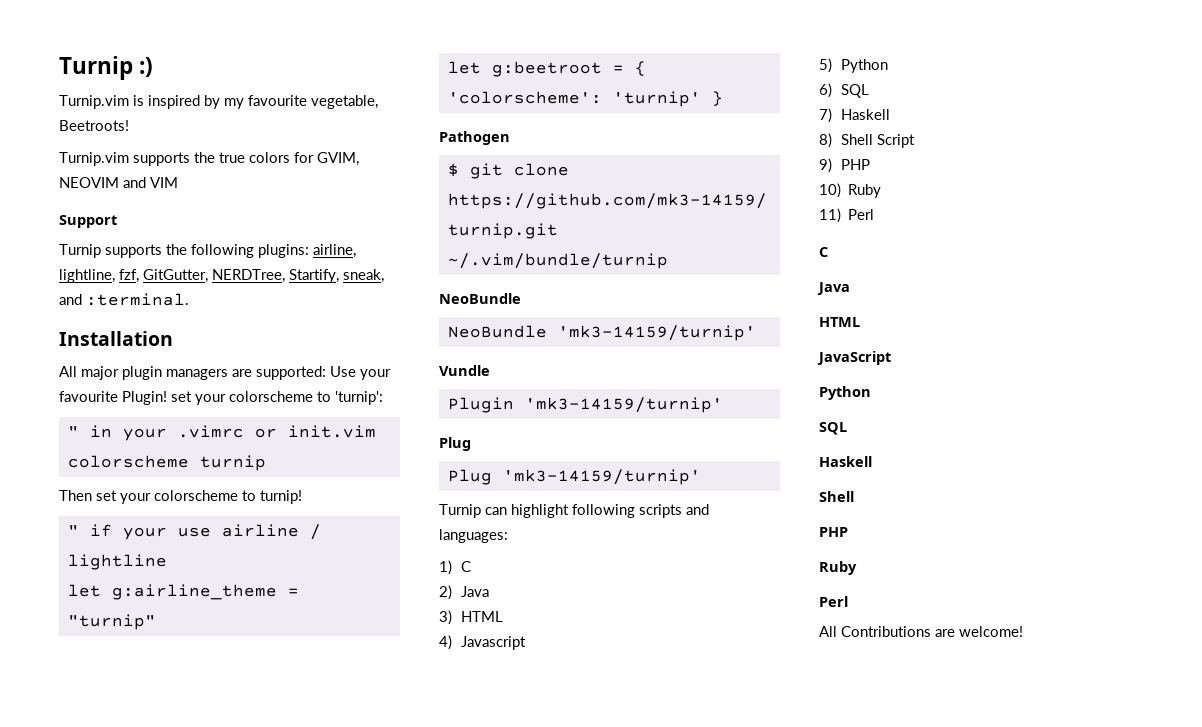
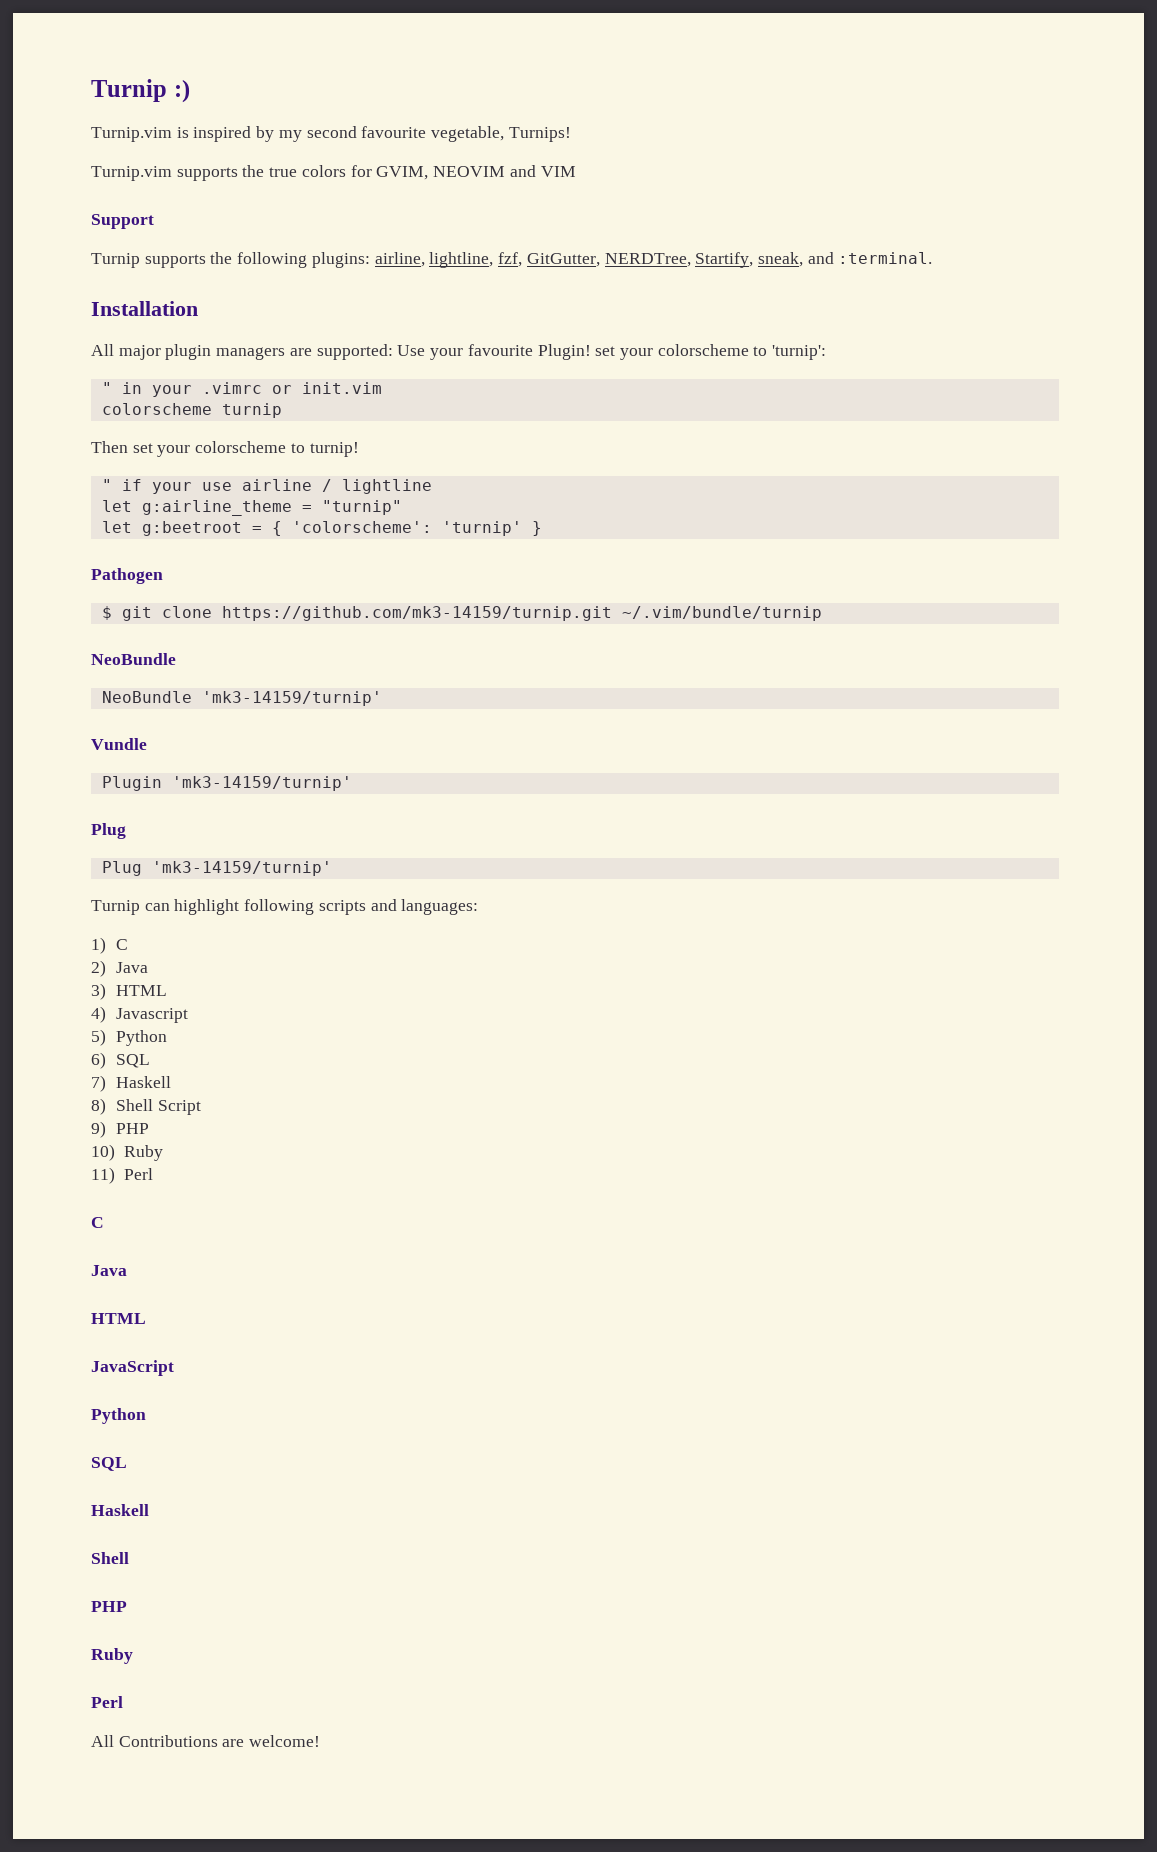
- Turnip.vim is inspired by my favourite vegetable, Beetroots!
+ Turnip.vim is inspired by my second favourite vegetable, Turnips!

